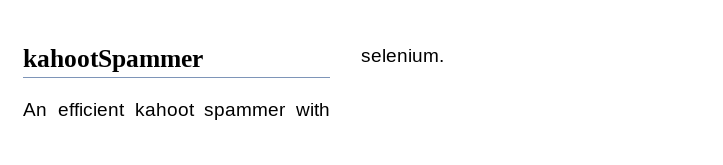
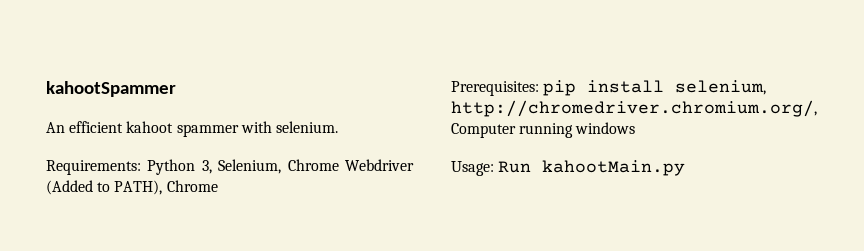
+ Requirements: Python 3, Selenium, Chrome Webdriver (Added to PATH), Chrome
+ Prerequisites: pip install selenium, http://chromedriver.chromium.org/, Computer running windows
+ Usage: Run kahootMain.py

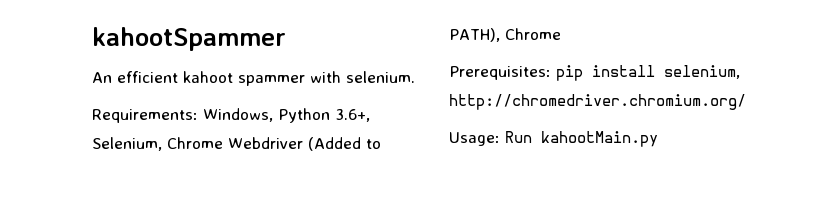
- Requirements: Python 3, Selenium, Chrome Webdriver (Added to PATH), Chrome
+ Requirements: Windows, Python 3.6+, Selenium, Chrome Webdriver (Added to PATH), Chrome
- Prerequisites: pip install selenium, http://chromedriver.chromium.org/, Computer running windows
+ Prerequisites: pip install selenium, http://chromedriver.chromium.org/

